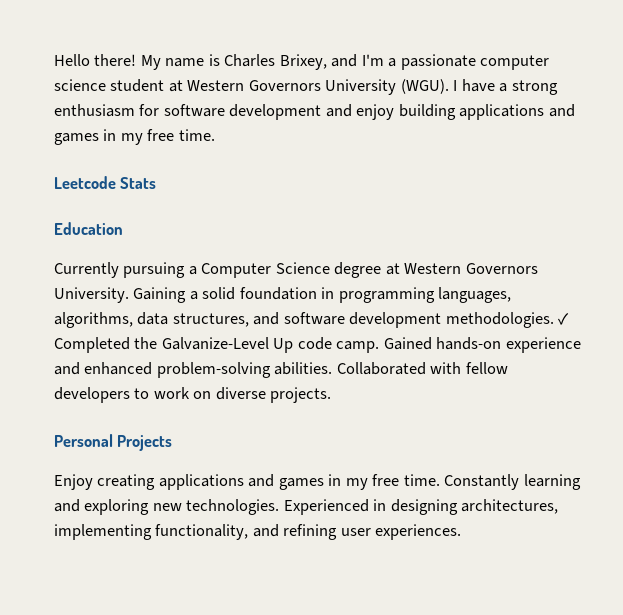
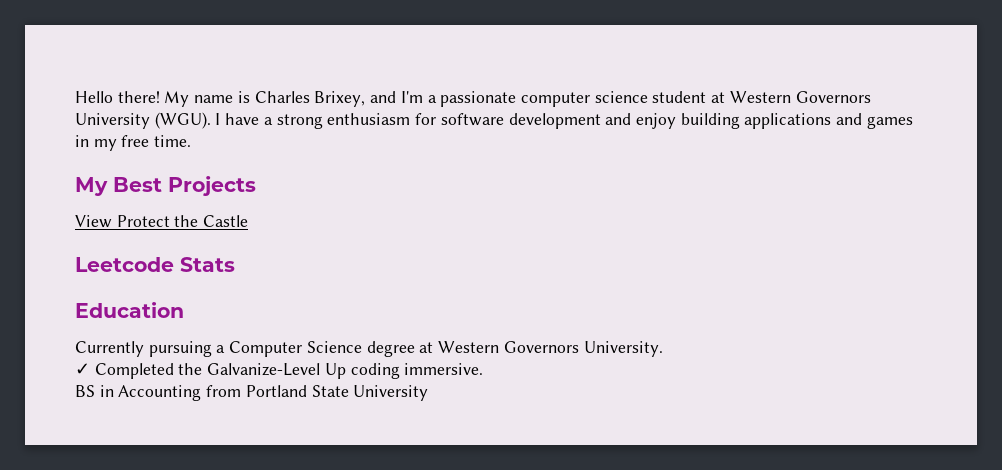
+ My Best Projects
+ View Protect the Castle
- Currently pursuing a Computer Science degree at Western Governors University. Gaining a solid foundation in programming languages, algorithms, data structures, and software development methodologies. ✓ Completed the Galvanize-Level Up code camp. Gained hands-on experience and enhanced problem-solving abilities. Collaborated with fellow developers to work on diverse projects.
- Personal Projects
- Enjoy creating applications and games in my free time. Constantly learning and exploring new technologies. Experienced in designing architectures, implementing functionality, and refining user experiences.
+ Currently pursuing a Computer Science degree at Western Governors University.
+ ✓ Completed the Galvanize-Level Up coding immersive.
+ BS in Accounting from Portland State University

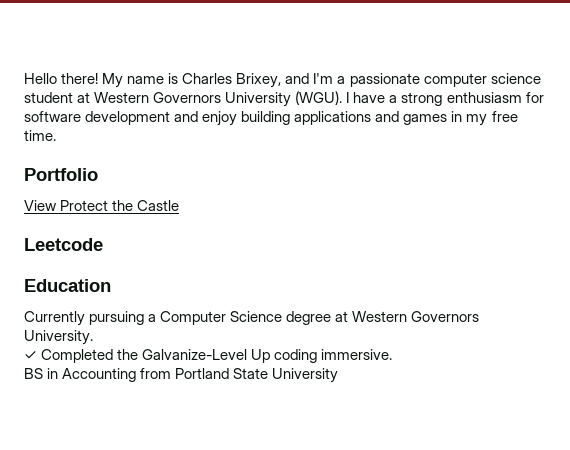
- My Best Projects
+ Portfolio
- Leetcode Stats
+ Leetcode

